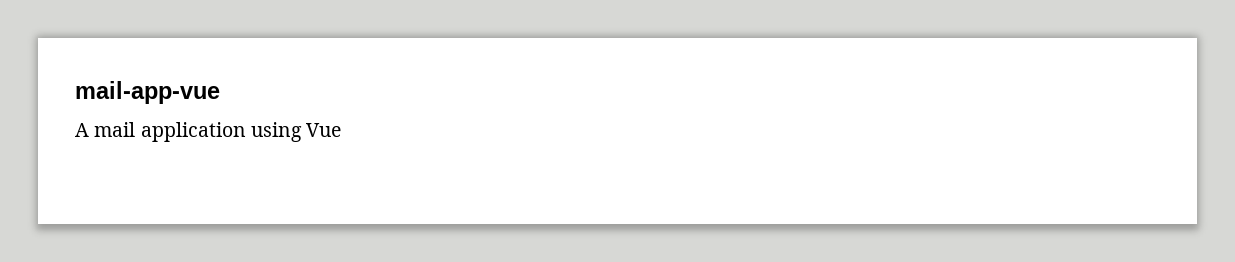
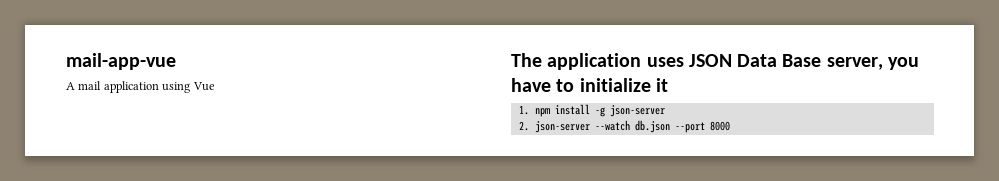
+ The application uses JSON Data Base server, you have to initialize it
+ 1. npm install -g json-server
+ 2. json-server --watch db.json --port 8000

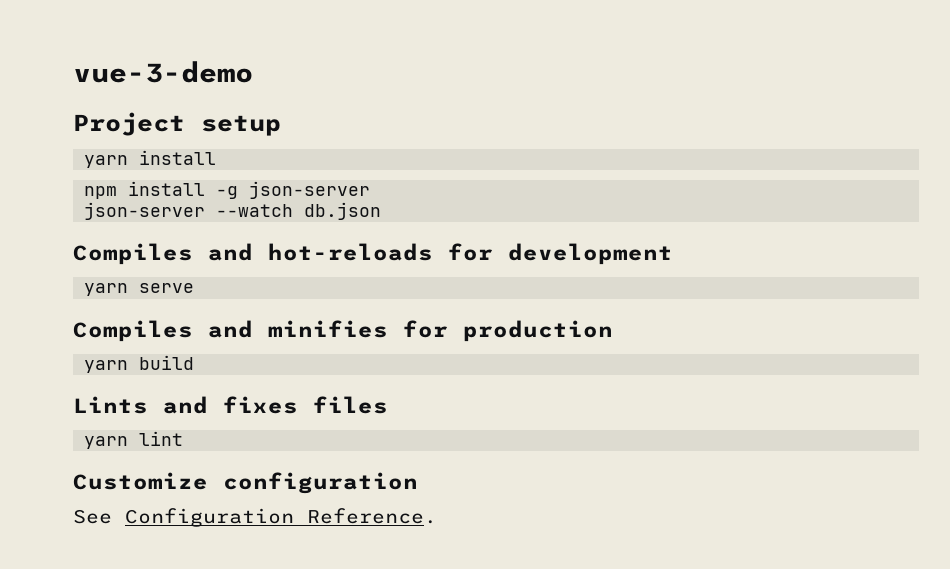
- mail-app-vue
- A mail application using Vue
- The application uses JSON Data Base server, you have to initialize it
- 1. npm install -g json-server
+ vue-3-demo
+ Project setup
+ yarn install
+ npm install -g json-server
- 2. json-server --watch db.json --port 8000
+ json-server --watch db.json
+ Compiles and hot-reloads for development
+ yarn serve
+ Compiles and minifies for production
+ yarn build
+ Lints and fixes files
+ yarn lint
+ Customize configuration
+ See Configuration Reference.

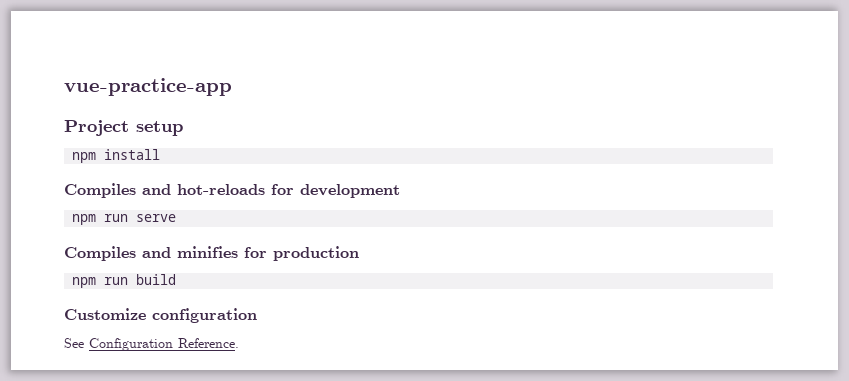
- vue-3-demo
+ vue-practice-app
- yarn install
- npm install -g json-server
- json-server --watch db.json
+ npm install
- yarn serve
+ npm run serve
- yarn build
+ npm run build
- Lints and fixes files
- yarn lint

